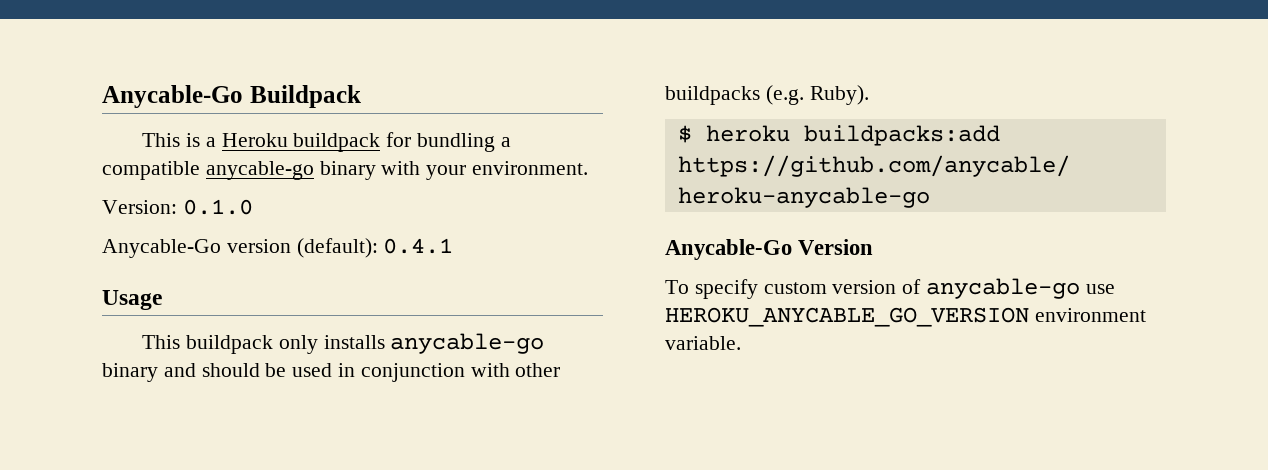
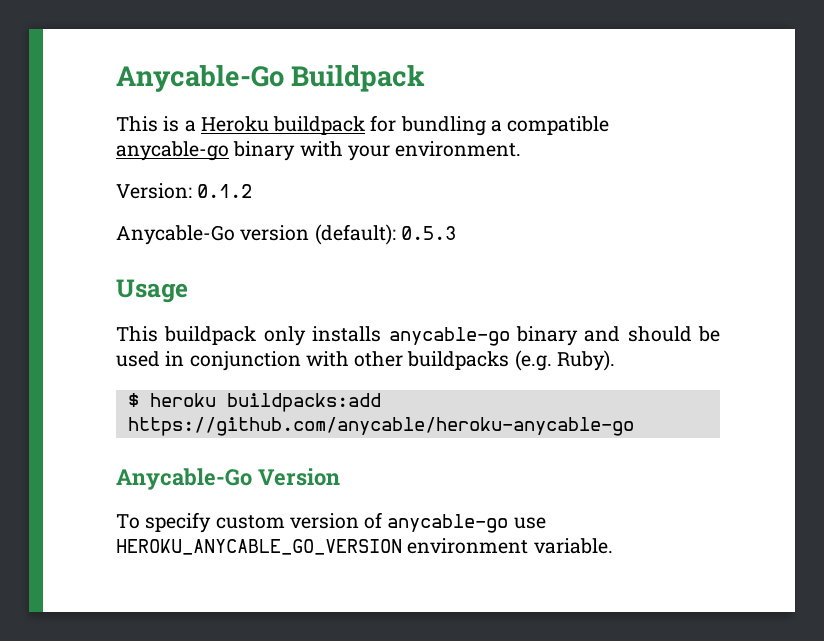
- Version: 0.1.0
+ Version: 0.1.2
- Anycable-Go version (default): 0.4.1
+ Anycable-Go version (default): 0.5.3

